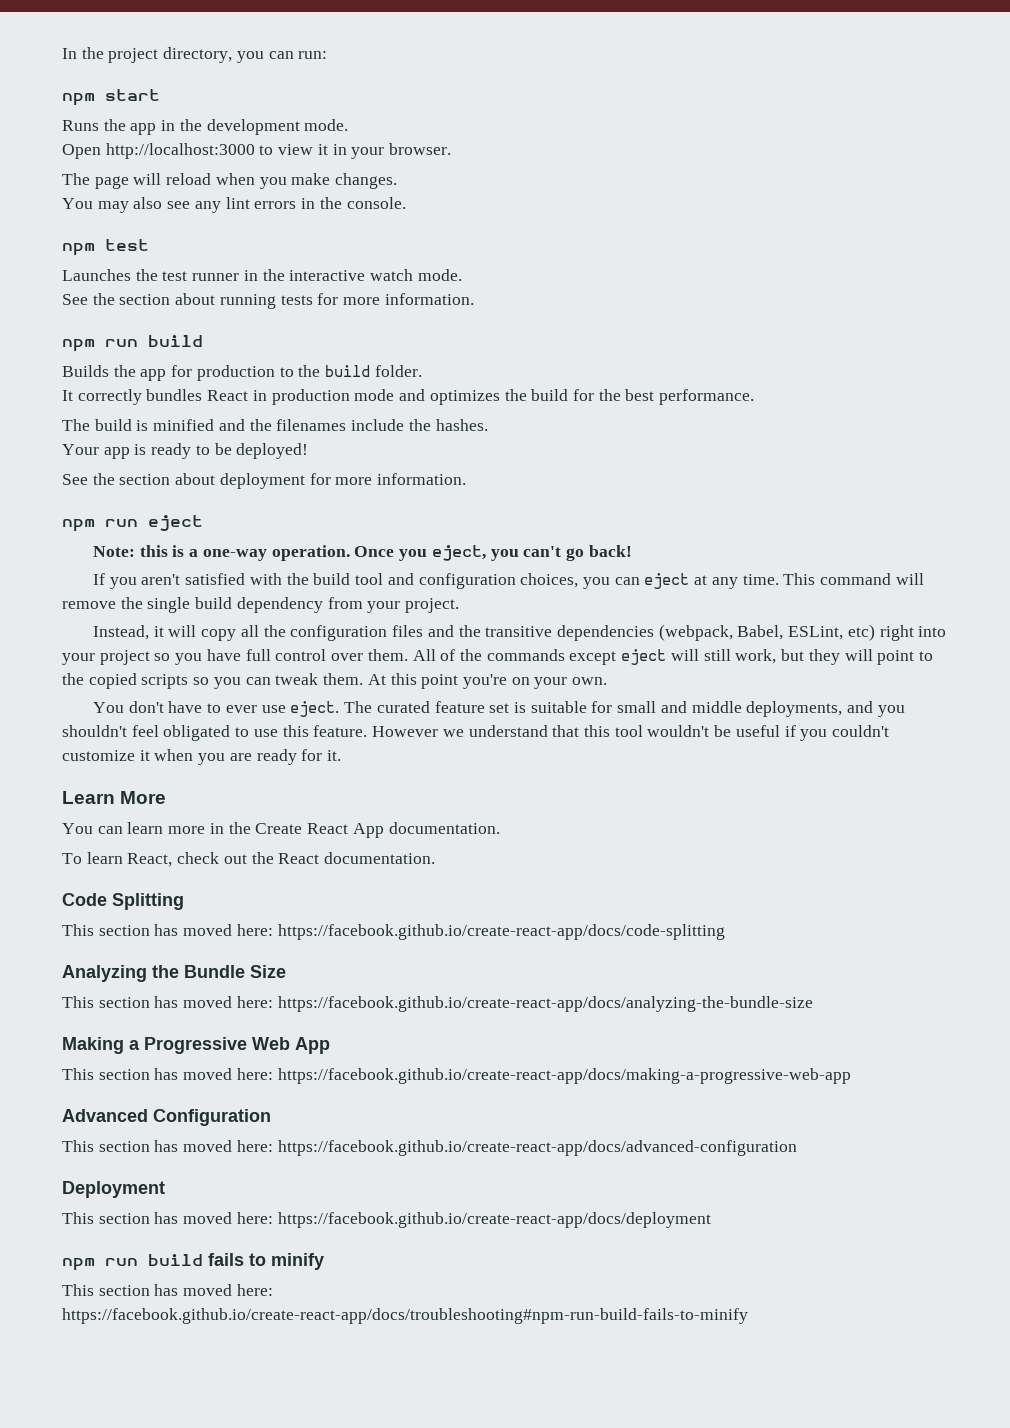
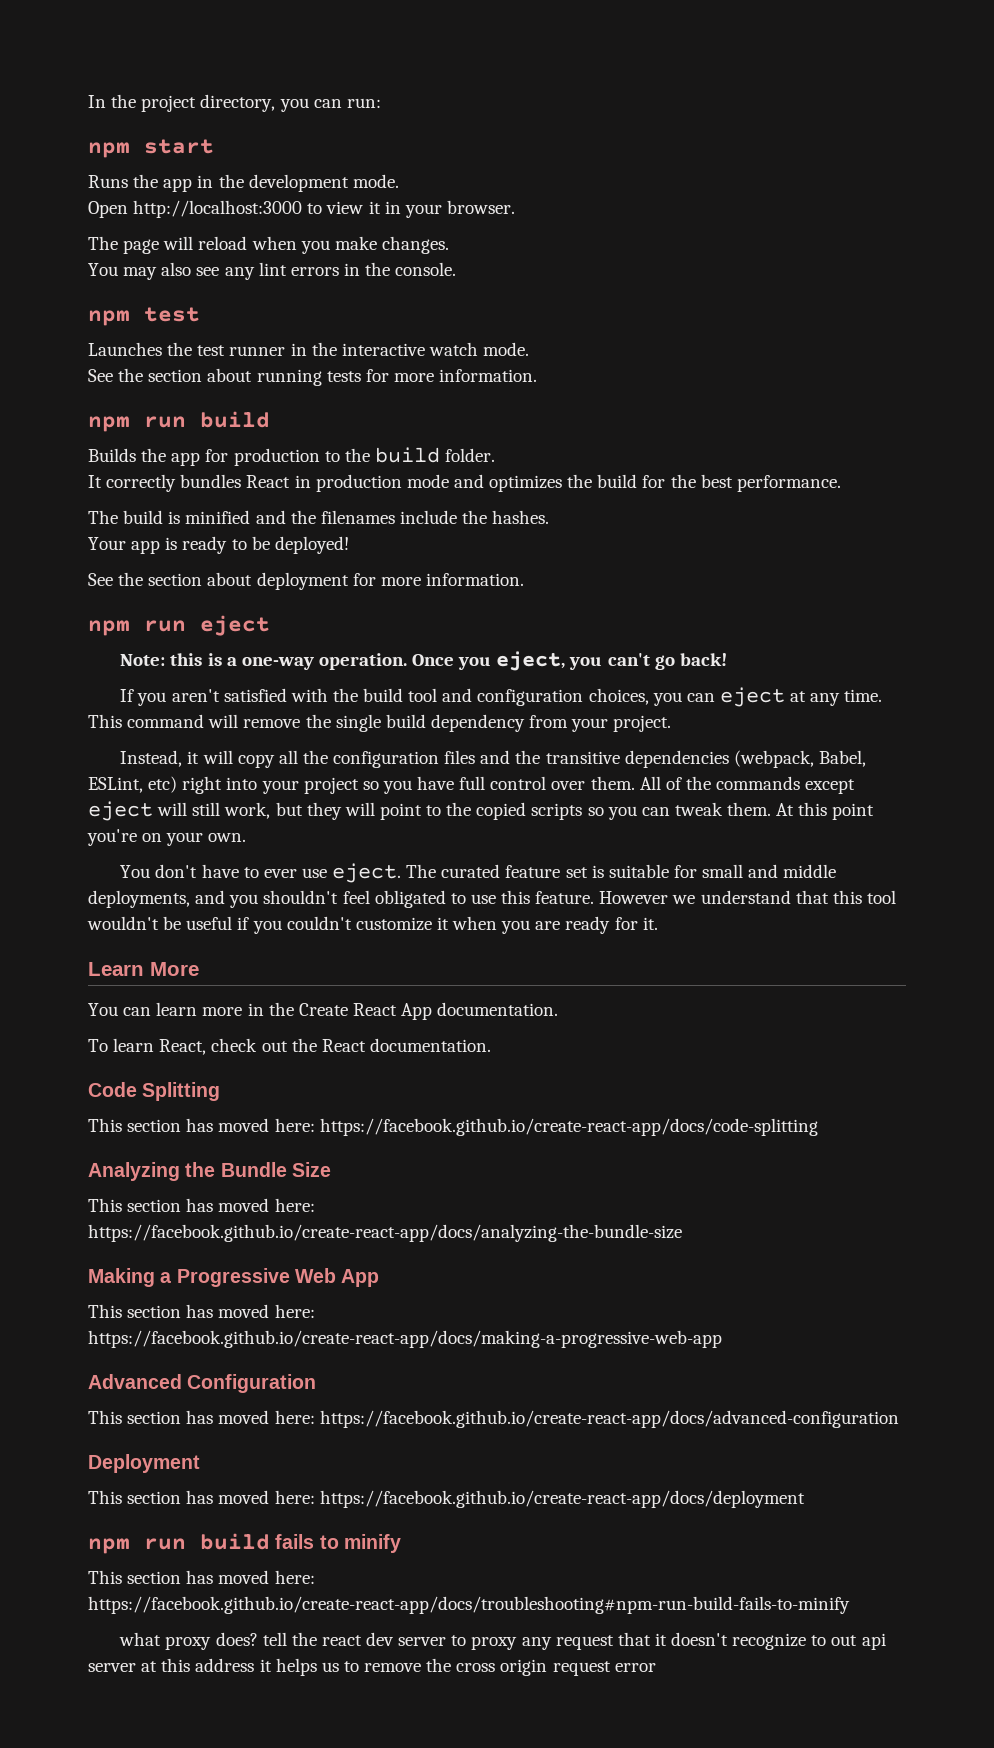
+ what proxy does? tell the react dev server to proxy any request that it doesn't recognize to out api server at this address it helps us to remove the cross origin request error

